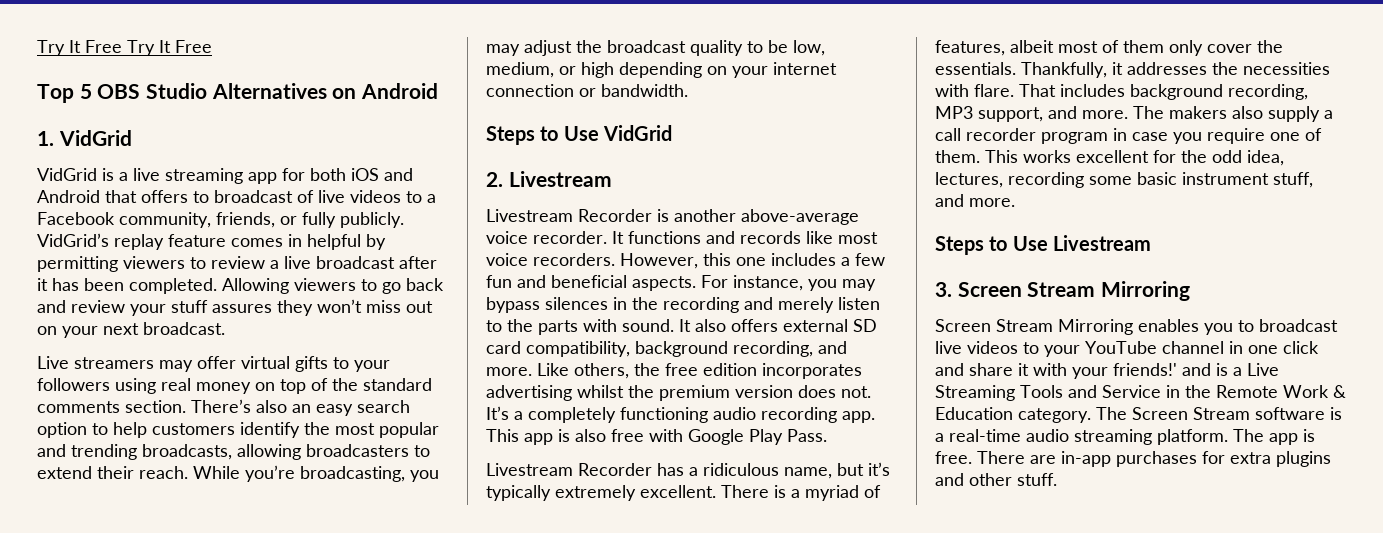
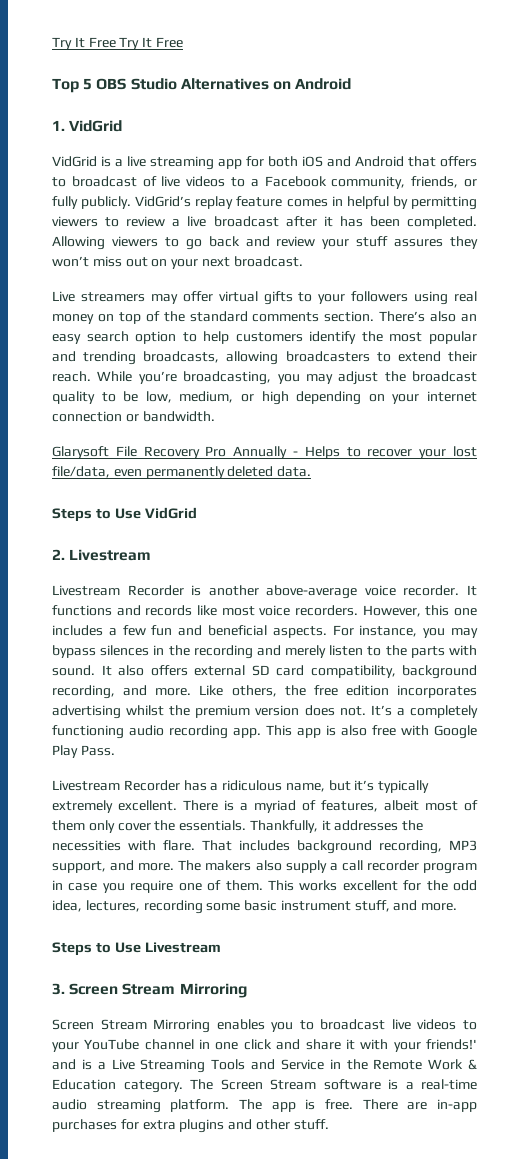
+ Glarysoft File Recovery Pro Annually - Helps to recover your lost file/data, even permanently deleted data.

